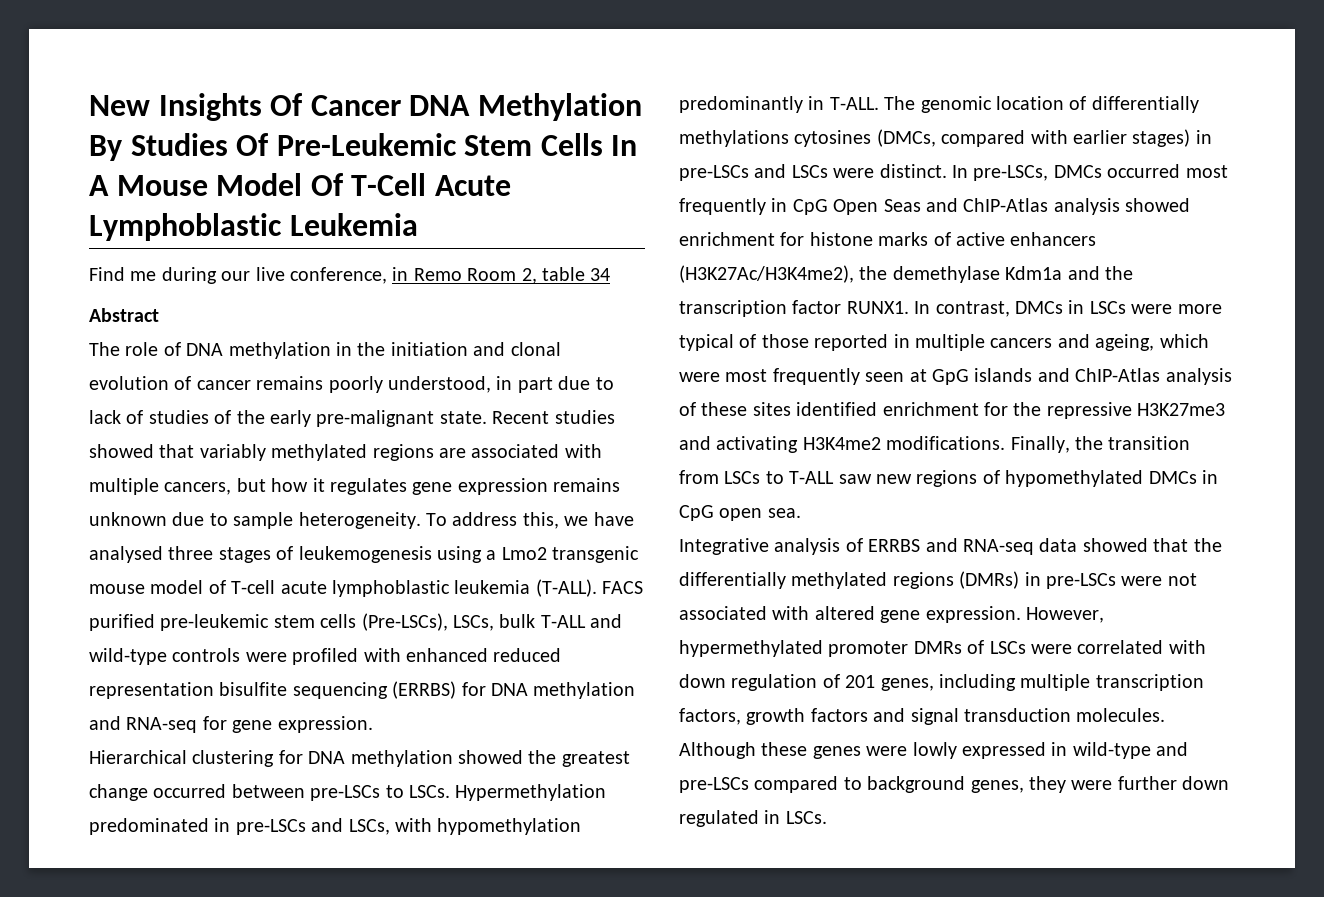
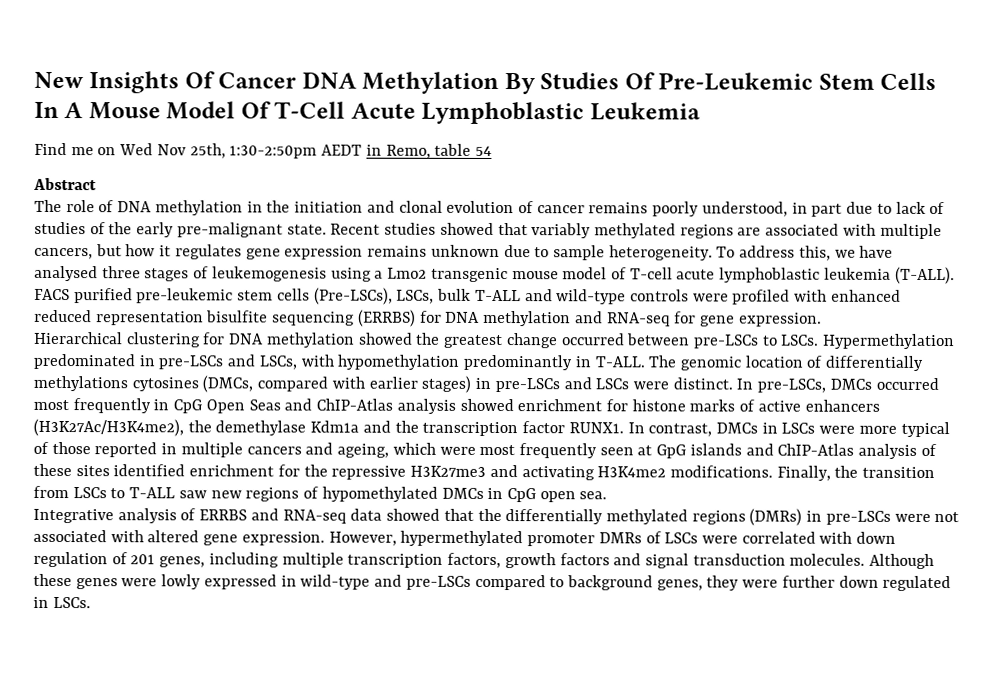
- Find me during our live conference, in Remo Room 2, table 34
+ Find me on Wed Nov 25th, 1:30-2:50pm AEDT in Remo, table 54

